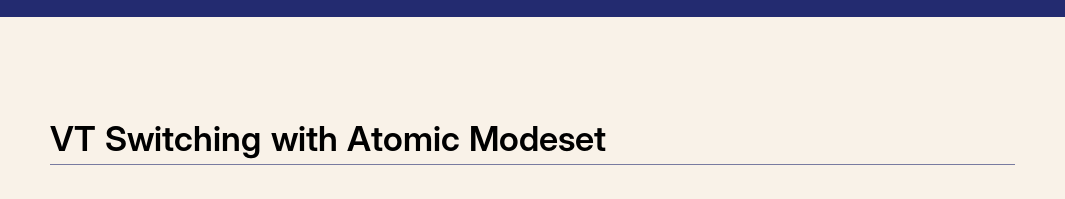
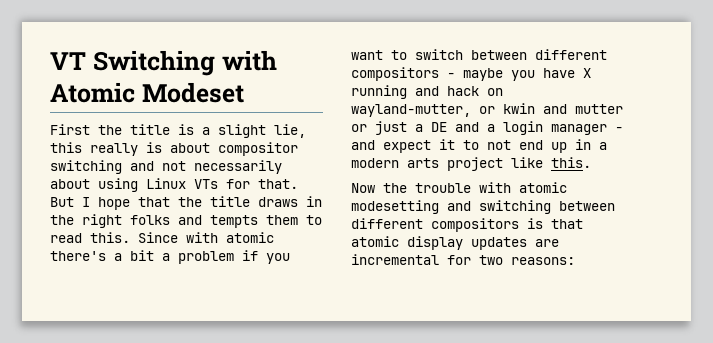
+ First the title is a slight lie, this really is about compositor switching and not necessarily about using Linux VTs for that. But I hope that the title draws in the right folks and tempts them to read this. Since with atomic there's a bit a problem if you want to switch between different compositors - maybe you have X running and hack on wayland-mutter, or kwin and mutter or just a DE and a login manager - and expect it to not end up in a modern arts project like this.
+ Now the trouble with atomic modesetting and switching between different compositors is that atomic display updates are incremental for two reasons:

